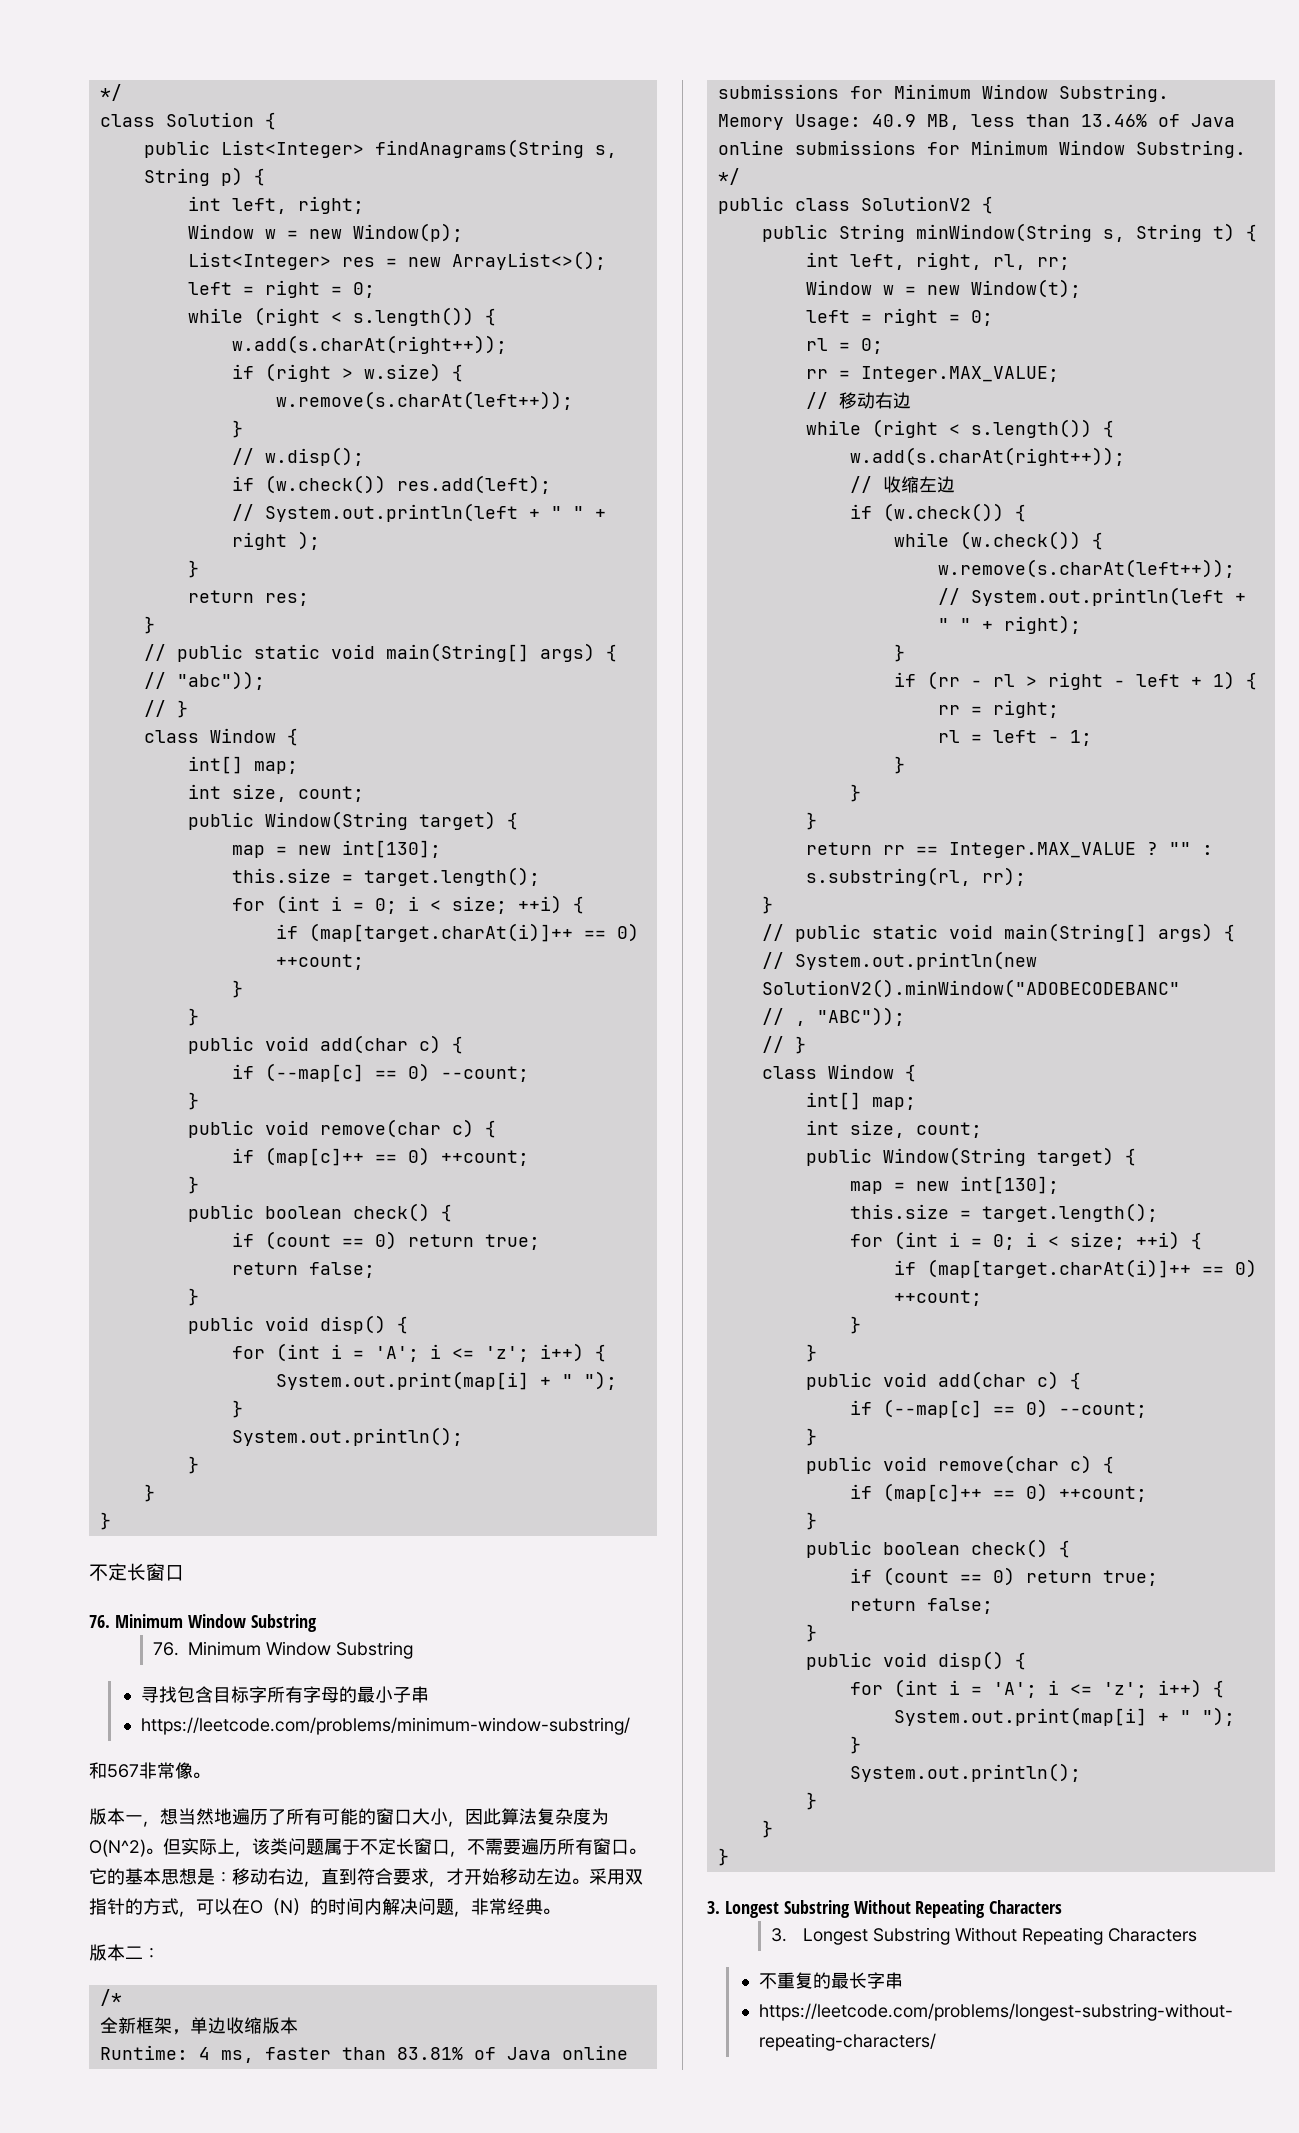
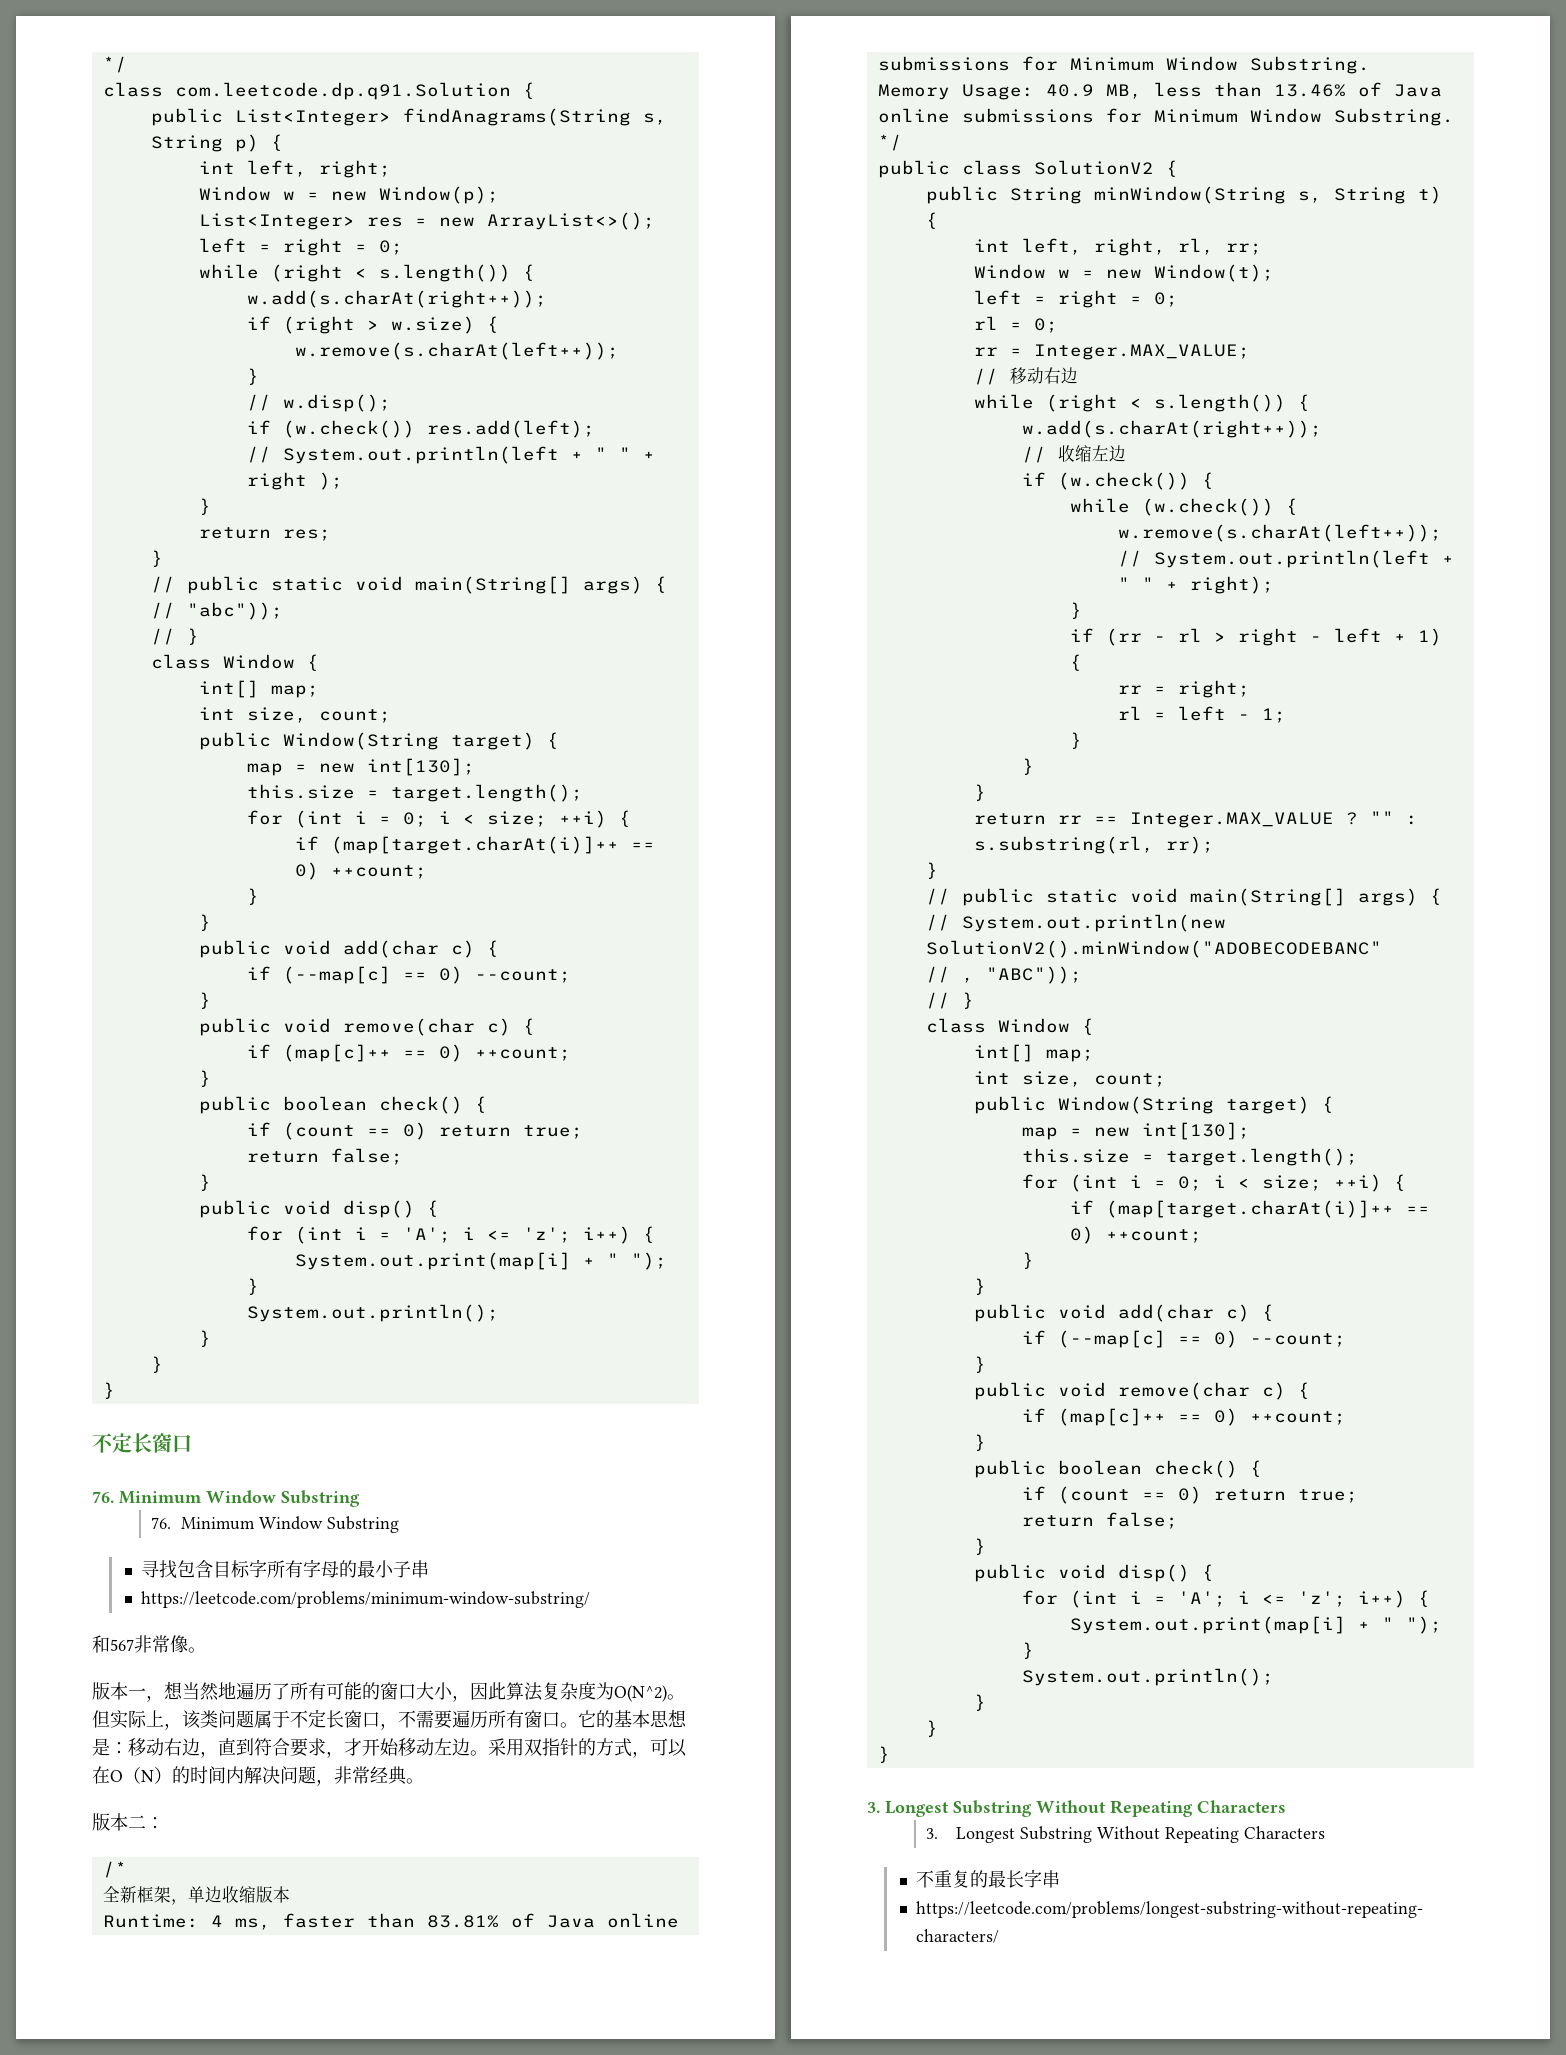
- class Solution {
+ class com.leetcode.dp.q91.Solution {

